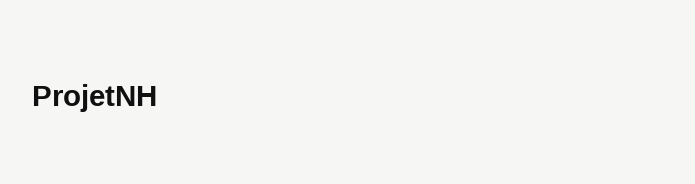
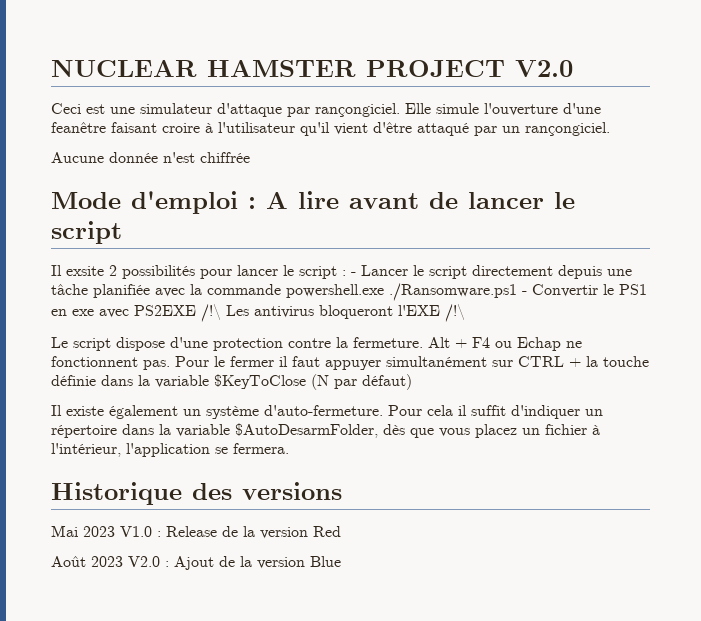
- ProjetNH
+ NUCLEAR HAMSTER PROJECT V2.0
+ Ceci est une simulateur d'attaque par rançongiciel. Elle simule l'ouverture d'une feanêtre faisant croire à l'utilisateur qu'il vient d'être attaqué par un rançongiciel.
+ Aucune donnée n'est chiffrée
+ Mode d'emploi : A lire avant de lancer le script
+ Il exsite 2 possibilités pour lancer le script : - Lancer le script directement depuis une tâche planifiée avec la commande powershell.exe ./Ransomware.ps1 - Convertir le PS1 en exe avec PS2EXE /!\ Les antivirus bloqueront l'EXE /!\
+ Le script dispose d'une protection contre la fermeture. Alt + F4 ou Echap ne fonctionnent pas. Pour le fermer il faut appuyer simultanément sur CTRL + la touche définie dans la variable $KeyToClose (N par défaut)
+ Il existe également un système d'auto-fermeture. Pour cela il suffit d'indiquer un répertoire dans la variable $AutoDesarmFolder, dès que vous placez un fichier à l'intérieur, l'application se fermera.
+ Historique des versions
+ Mai 2023 V1.0 : Release de la version Red
+ Août 2023 V2.0 : Ajout de la version Blue

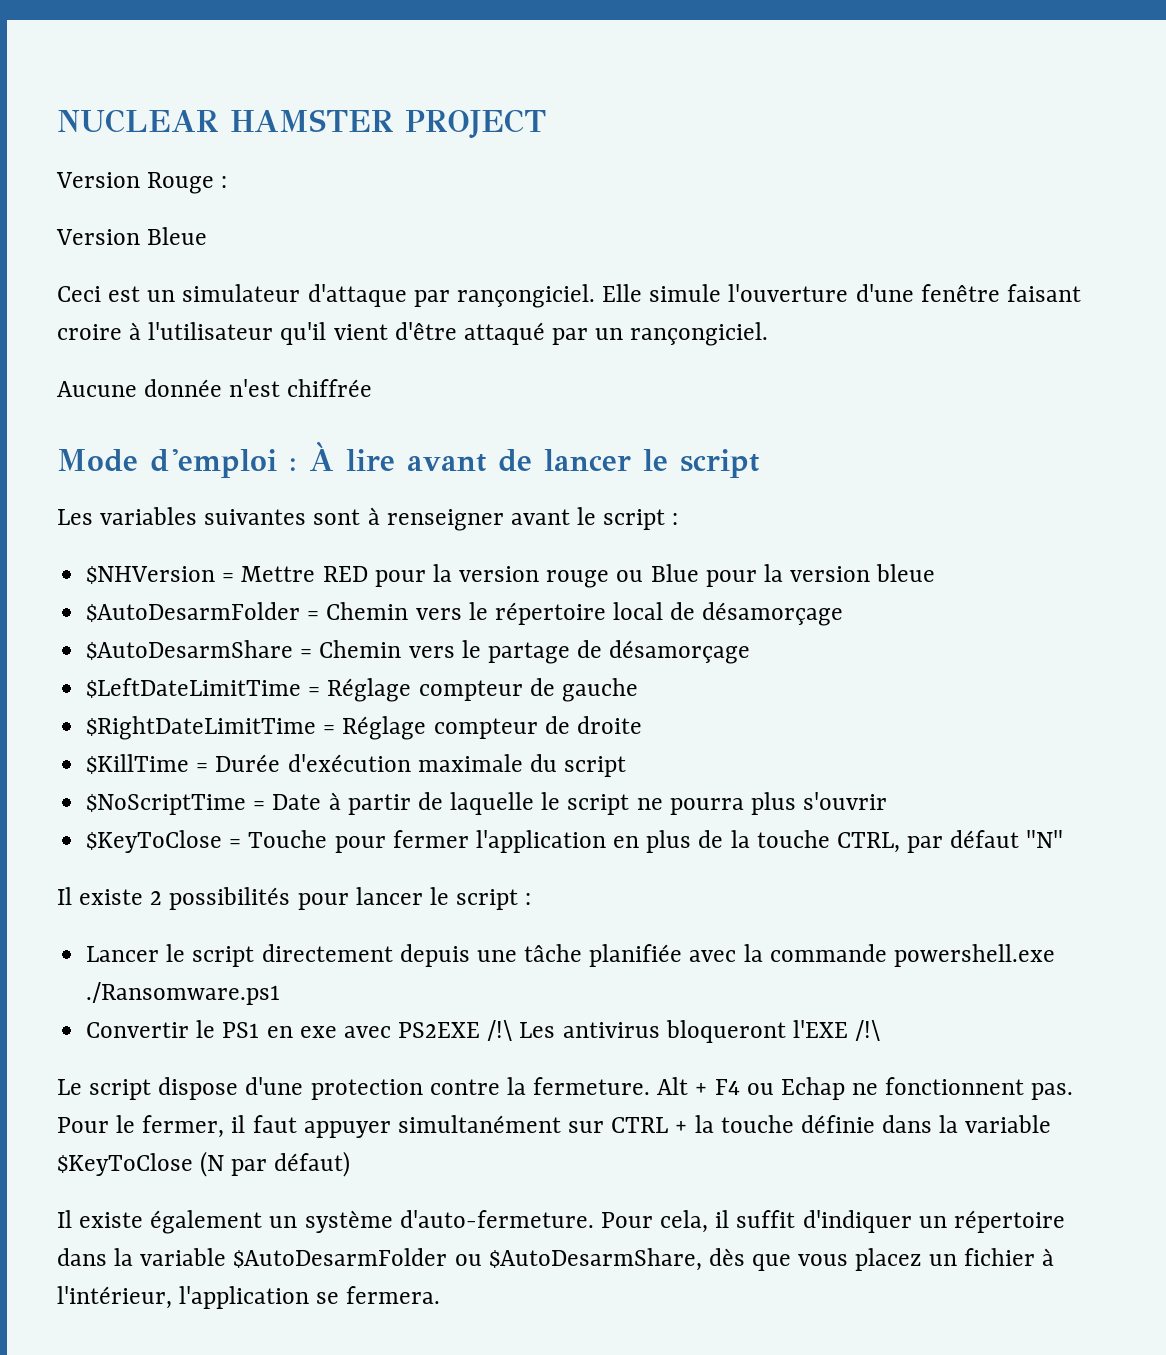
- NUCLEAR HAMSTER PROJECT V2.0
+ NUCLEAR HAMSTER PROJECT
+ Version Rouge :
+ Version Bleue
- Ceci est une simulateur d'attaque par rançongiciel.
+ Ceci est un simulateur d'attaque par rançongiciel.
- Elle simule l'ouverture d'une feanêtre faisant croire à l'utilisateur qu'il vient d'être attaqué par un rançongiciel.
+ Elle simule l'ouverture d'une fenêtre faisant croire à l'utilisateur qu'il vient d'être attaqué par un rançongiciel.
- Mode d'emploi : A lire avant de lancer le script
+ Mode d'emploi : À lire avant de lancer le script
- Il exsite 2 possibilités pour lancer le script : - Lancer le script directement depuis une tâche planifiée avec la commande powershell.exe ./Ransomware.ps1 - Convertir le PS1 en exe avec PS2EXE /!\ Les antivirus bloqueront l'EXE /!\
+ Les variables suivantes sont à renseigner avant le script :
+ $NHVersion = Mettre RED pour la version rouge ou Blue pour la version bleue
+ $AutoDesarmFolder = Chemin vers le répertoire local de désamorçage
+ $AutoDesarmShare = Chemin vers le partage de désamorçage
+ $LeftDateLimitTime = Réglage compteur de gauche
+ $RightDateLimitTime = Réglage compteur de droite
+ $KillTime = Durée d'exécution maximale du script
+ $NoScriptTime = Date à partir de laquelle le script ne pourra plus s'ouvrir
+ $KeyToClose = Touche pour fermer l'application en plus de la touche CTRL, par défaut "N"
+ Il existe 2 possibilités pour lancer le script :
+ Lancer le script directement depuis une tâche planifiée avec la commande powershell.exe ./Ransomware.ps1
+ Convertir le PS1 en exe avec PS2EXE /!\ Les antivirus bloqueront l'EXE /!\
- Pour le fermer il faut appuyer simultanément sur CTRL + la touche définie dans la variable $KeyToClose (N par défaut)
+ Pour le fermer, il faut appuyer simultanément sur CTRL + la touche définie dans la variable $KeyToClose (N par défaut)
- Pour cela il suffit d'indiquer un répertoire dans la variable $AutoDesarmFolder, dès que vous placez un fichier à l'intérieur, l'application se fermera.
+ Pour cela, il suffit d'indiquer un répertoire dans la variable $AutoDesarmFolder ou $AutoDesarmShare, dès que vous placez un fichier à l'intérieur, l'application se fermera.
- Historique des versions
- Mai 2023 V1.0 : Release de la version Red
- Août 2023 V2.0 : Ajout de la version Blue

